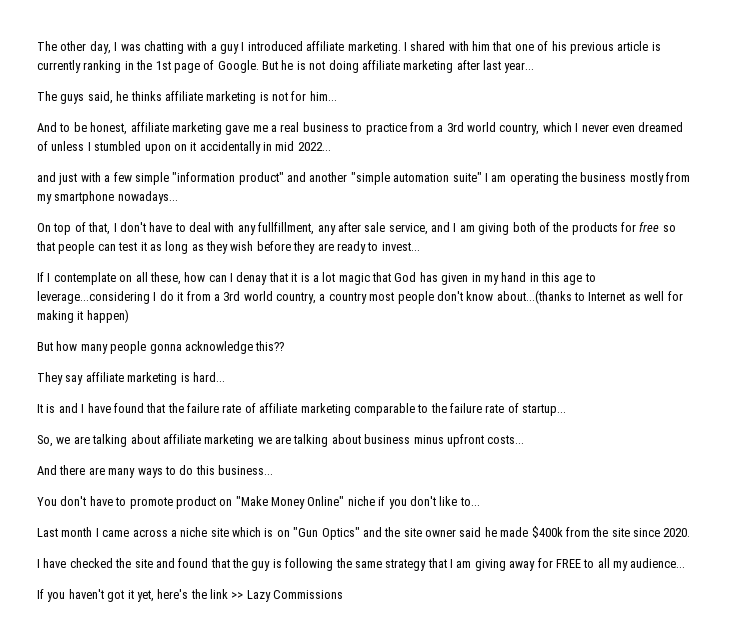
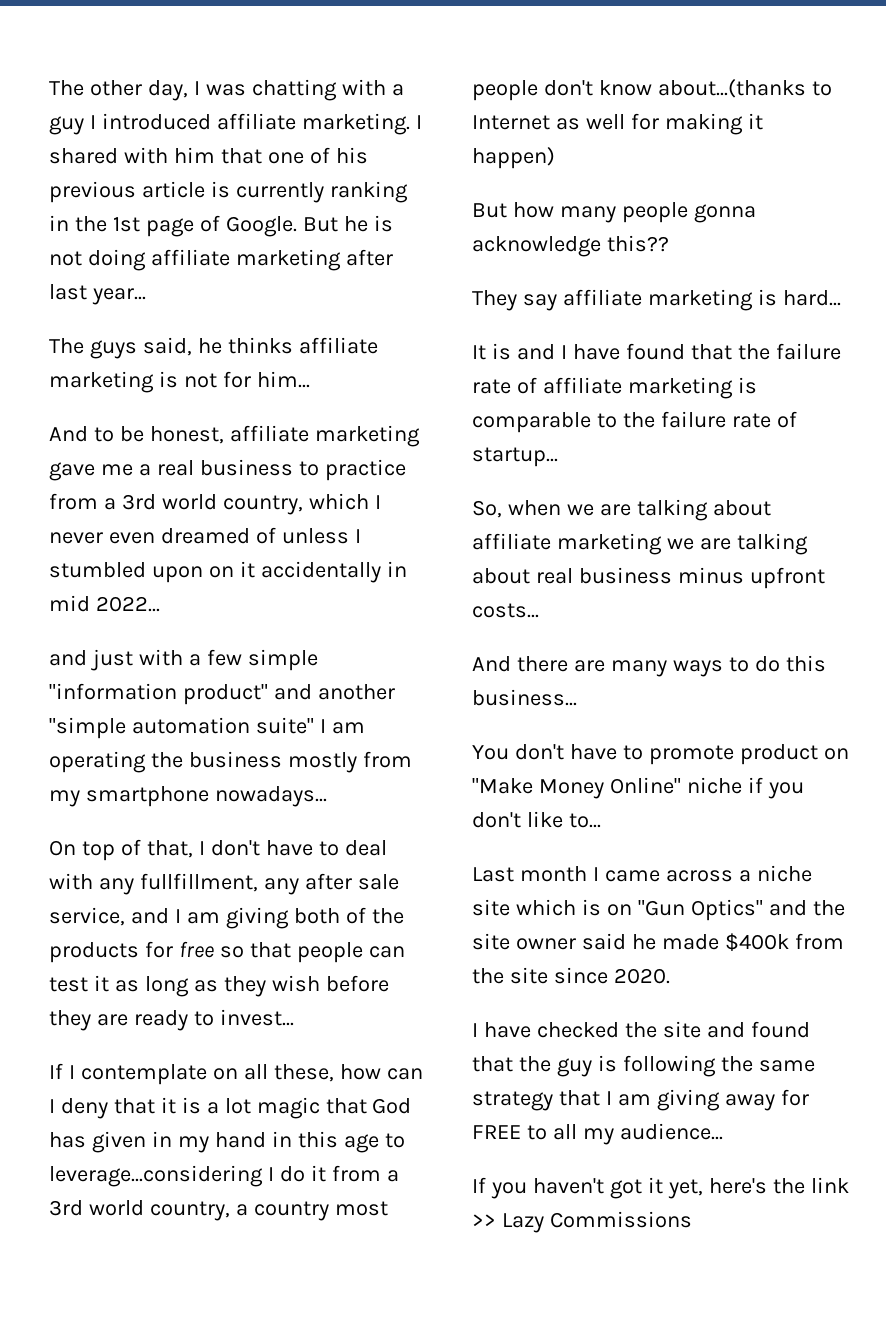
- If I contemplate on all these, how can I denay that it is a lot magic that God has given in my hand in this age to leverage...considering I do it from a 3rd world country, a country most people don't know about...(thanks to Internet as well for making it happen)
+ If I contemplate on all these, how can I deny that it is a lot magic that God has given in my hand in this age to leverage...considering I do it from a 3rd world country, a country most people don't know about...(thanks to Internet as well for making it happen)
- It is and I have found that the failure rate of affiliate marketing comparable to the failure rate of startup...
+ It is and I have found that the failure rate of affiliate marketing is comparable to the failure rate of startup...
- So, we are talking about affiliate marketing we are talking about business minus upfront costs...
+ So, when we are talking about affiliate marketing we are talking about real business minus upfront costs...

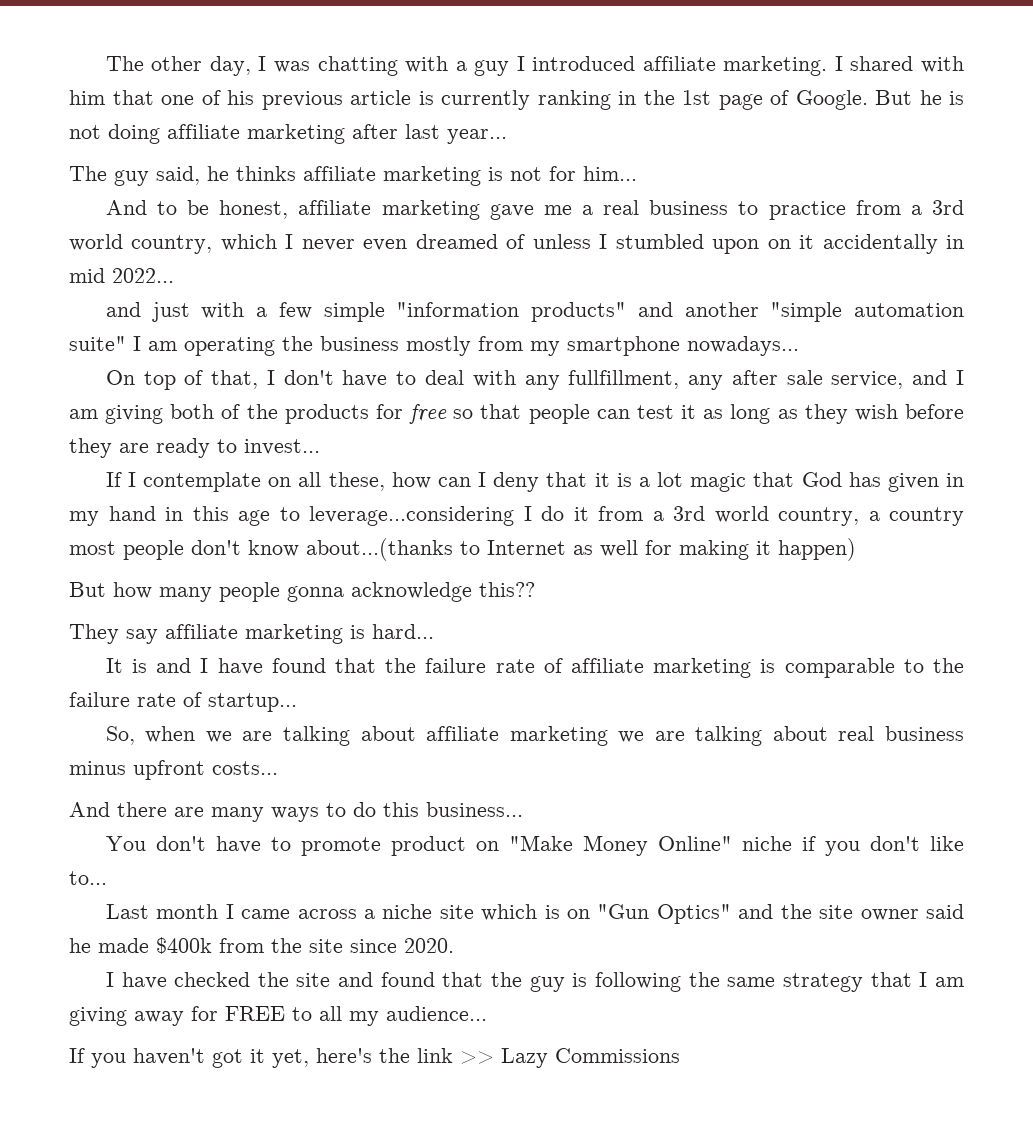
- The guys said, he thinks affiliate marketing is not for him...
+ The guy said, he thinks affiliate marketing is not for him...
- and just with a few simple "information product" and another "simple automation suite" I am operating the business mostly from my smartphone nowadays...
+ and just with a few simple "information products" and another "simple automation suite" I am operating the business mostly from my smartphone nowadays...

